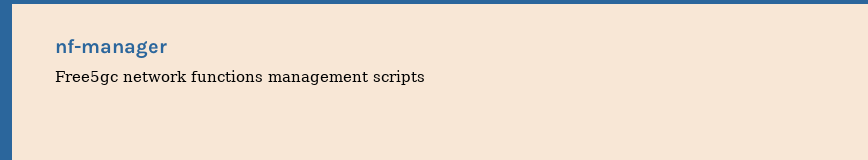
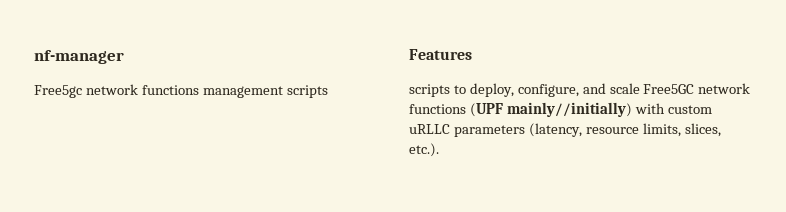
+ Features
+ scripts to deploy, configure, and scale Free5GC network functions (UPF mainly//initially) with custom uRLLC parameters (latency, resource limits, slices, etc.).

